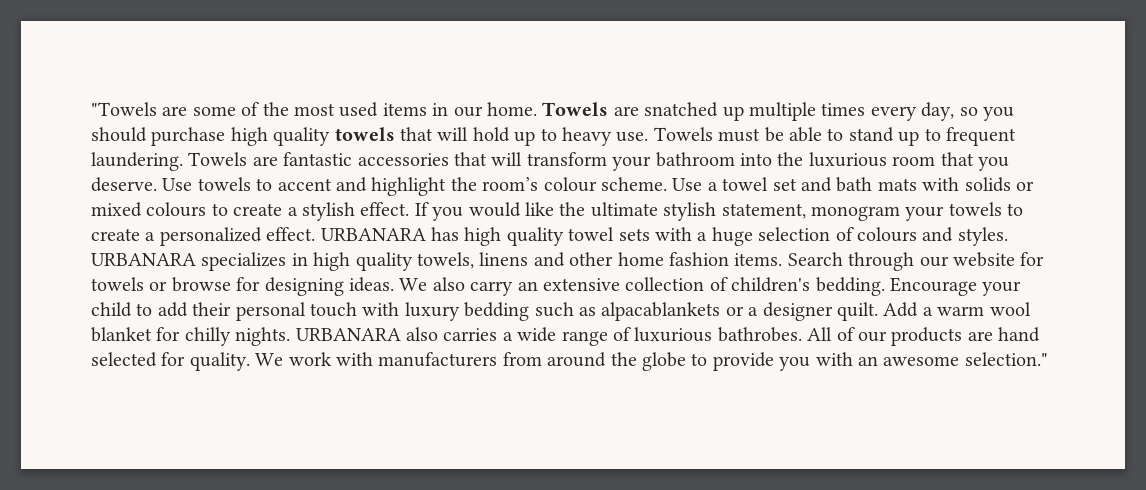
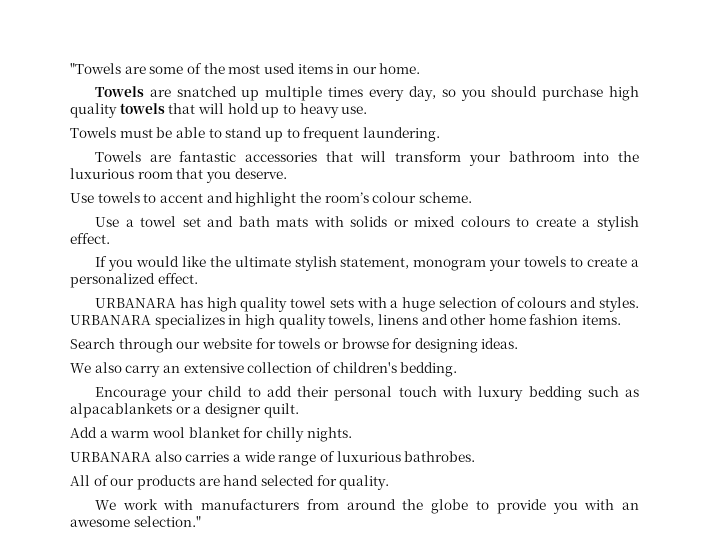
- "Towels are some of the most used items in our home. Towels are snatched up multiple times every day, so you should purchase high quality towels that will hold up to heavy use. Towels must be able to stand up to frequent laundering. Towels are fantastic accessories that will transform your bathroom into the luxurious room that you deserve. Use towels to accent and highlight the room’s colour scheme. Use a towel set and bath mats with solids or mixed colours to create a stylish effect. If you would like the ultimate stylish statement, monogram your towels to create a personalized effect. URBANARA has high quality towel sets with a huge selection of colours and styles.
+ "Towels are some of the most used items in our home.
+ Towels are snatched up multiple times every day, so you should purchase high quality towels that will hold up to heavy use.
+ Towels must be able to stand up to frequent laundering.
+ Towels are fantastic accessories that will transform your bathroom into the luxurious room that you deserve.
+ Use towels to accent and highlight the room’s colour scheme.
+ Use a towel set and bath mats with solids or mixed colours to create a stylish effect.
+ If you would like the ultimate stylish statement, monogram your towels to create a personalized effect.
+ URBANARA has high quality towel sets with a huge selection of colours and styles.
- URBANARA specializes in high quality towels, linens and other home fashion items. Search through our website for towels or browse for designing ideas. We also carry an extensive collection of children's bedding. Encourage your child to add their personal touch with luxury bedding such as alpacablankets or a designer quilt. Add a warm wool blanket for chilly nights. URBANARA also carries a wide range of luxurious bathrobes. All of our products are hand selected for quality. We work with manufacturers from around the globe to provide you with an awesome selection."
+ URBANARA specializes in high quality towels, linens and other home fashion items.
+ Search through our website for towels or browse for designing ideas.
+ We also carry an extensive collection of children's bedding.
+ Encourage your child to add their personal touch with luxury bedding such as alpacablankets or a designer quilt.
+ Add a warm wool blanket for chilly nights.
+ URBANARA also carries a wide range of luxurious bathrobes.
+ All of our products are hand selected for quality.
+ We work with manufacturers from around the globe to provide you with an awesome selection."

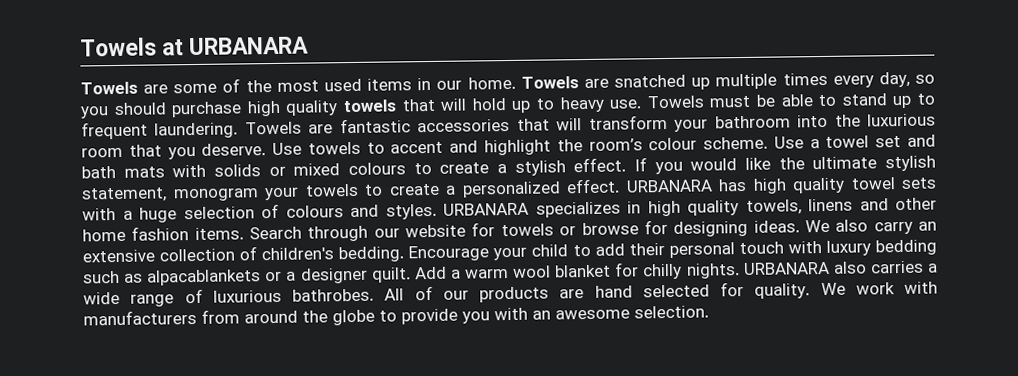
- "Towels are some of the most used items in our home.
- Towels are snatched up multiple times every day, so you should purchase high quality towels that will hold up to heavy use.
- Towels must be able to stand up to frequent laundering.
- Towels are fantastic accessories that will transform your bathroom into the luxurious room that you deserve.
- Use towels to accent and highlight the room’s colour scheme.
- Use a towel set and bath mats with solids or mixed colours to create a stylish effect.
- If you would like the ultimate stylish statement, monogram your towels to create a personalized effect.
- URBANARA has high quality towel sets with a huge selection of colours and styles.
+ Towels at URBANARA
+ Towels are some of the most used items in our home. Towels are snatched up multiple times every day, so you should purchase high quality towels that will hold up to heavy use. Towels must be able to stand up to frequent laundering. Towels are fantastic accessories that will transform your bathroom into the luxurious room that you deserve. Use towels to accent and highlight the room’s colour scheme. Use a towel set and bath mats with solids or mixed colours to create a stylish effect. If you would like the ultimate stylish statement, monogram your towels to create a personalized effect. URBANARA has high quality towel sets with a huge selection of colours and styles.
- URBANARA specializes in high quality towels, linens and other home fashion items.
- Search through our website for towels or browse for designing ideas.
- We also carry an extensive collection of children's bedding.
- Encourage your child to add their personal touch with luxury bedding such as alpacablankets or a designer quilt.
- Add a warm wool blanket for chilly nights.
- URBANARA also carries a wide range of luxurious bathrobes.
- All of our products are hand selected for quality.
- We work with manufacturers from around the globe to provide you with an awesome selection."
+ URBANARA specializes in high quality towels, linens and other home fashion items. Search through our website for towels or browse for designing ideas. We also carry an extensive collection of children's bedding. Encourage your child to add their personal touch with luxury bedding such as alpacablankets or a designer quilt. Add a warm wool blanket for chilly nights. URBANARA also carries a wide range of luxurious bathrobes. All of our products are hand selected for quality. We work with manufacturers from around the globe to provide you with an awesome selection.

